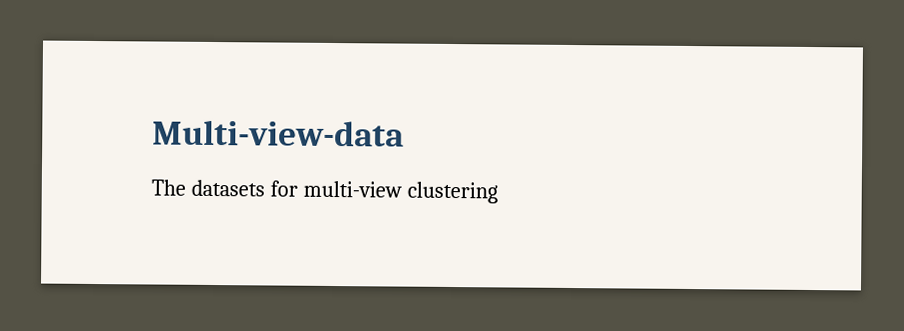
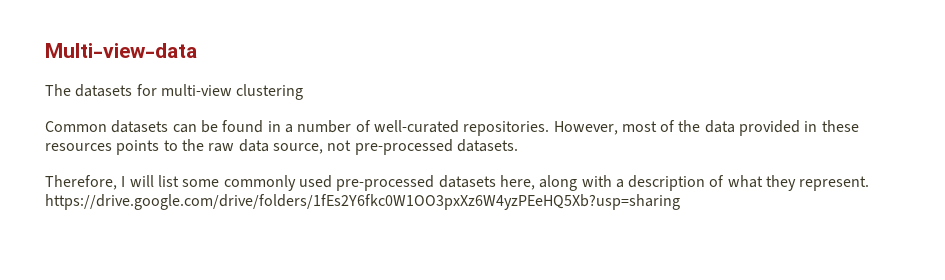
+ Common datasets can be found in a number of well-curated repositories. However, most of the data provided in these resources points to the raw data source, not pre-processed datasets.
+ Therefore, I will list some commonly used pre-processed datasets here, along with a description of what they represent. https://drive.google.com/drive/folders/1fEs2Y6fkc0W1OO3pxXz6W4yzPEeHQ5Xb?usp=sharing

